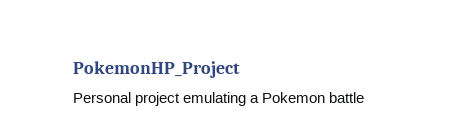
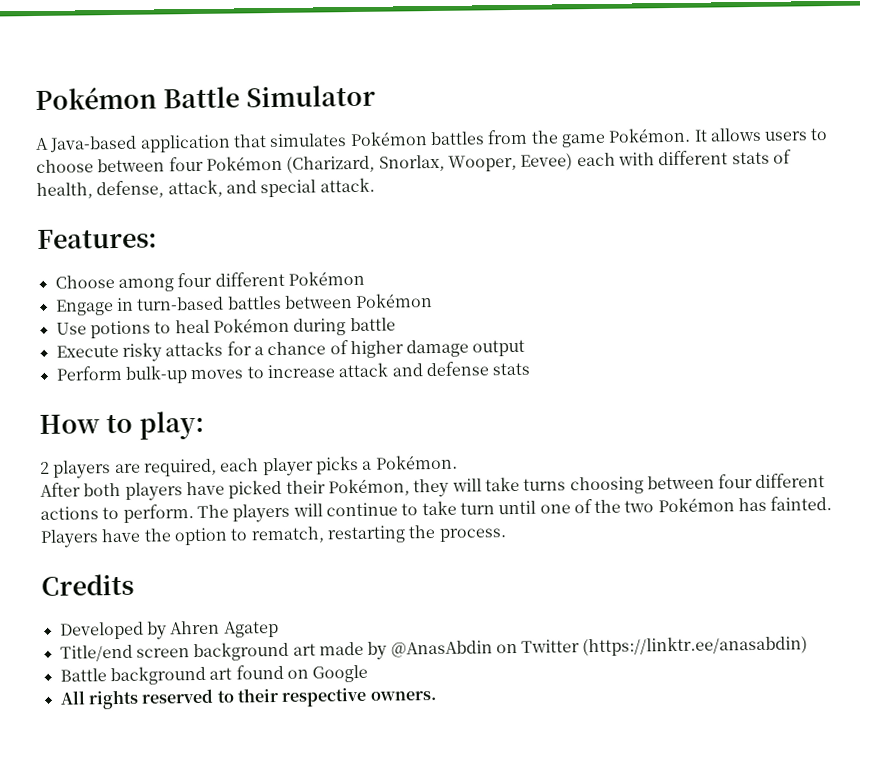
- PokemonHP_Project
- Personal project emulating a Pokemon battle
+ Pokémon Battle Simulator
+ A Java-based application that simulates Pokémon battles from the game Pokémon. It allows users to choose between four Pokémon (Charizard, Snorlax, Wooper, Eevee) each with different stats of health, defense, attack, and special attack.
+ Features:
+ Choose among four different Pokémon
+ Engage in turn-based battles between Pokémon
+ Use potions to heal Pokémon during battle
+ Execute risky attacks for a chance of higher damage output
+ Perform bulk-up moves to increase attack and defense stats
+ How to play:
+ 2 players are required, each player picks a Pokémon.
+ After both players have picked their Pokémon, they will take turns choosing between four different actions to perform. The players will continue to take turn until one of the two Pokémon has fainted. Players have the option to rematch, restarting the process.
+ Credits
+ Developed by Ahren Agatep
+ Title/end screen background art made by @AnasAbdin on Twitter (https://linktr.ee/anasabdin)
+ Battle background art found on Google
+ All rights reserved to their respective owners.

